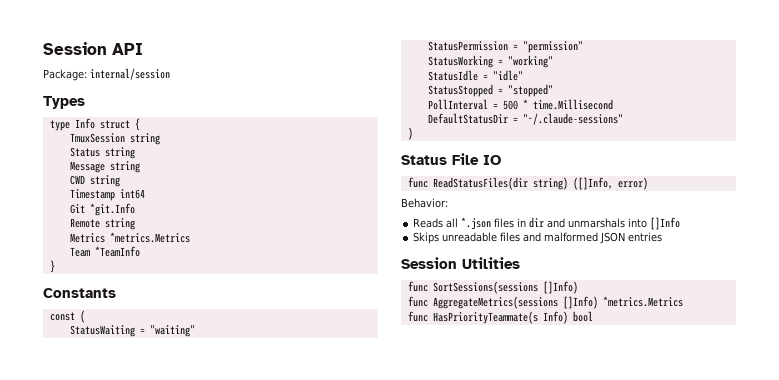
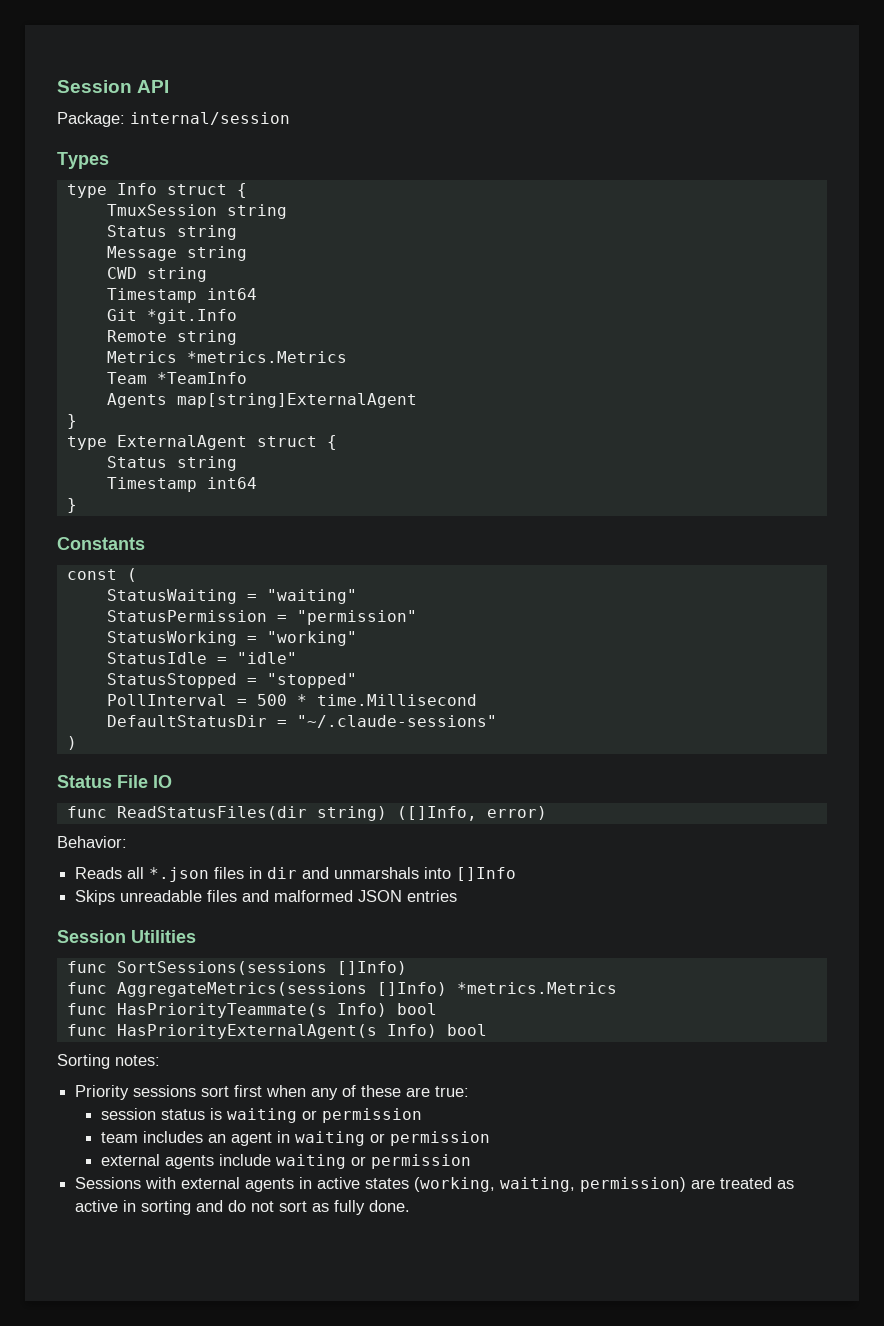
+ Agents map[string]ExternalAgent
+ }
+ type ExternalAgent struct {
+ Status string
+ Timestamp int64
+ func HasPriorityExternalAgent(s Info) bool
+ Sorting notes:
+ Priority sessions sort first when any of these are true:
+ session status is waiting or permission
+ team includes an agent in waiting or permission
+ external agents include waiting or permission
+ Sessions with external agents in active states (working, waiting, permission) are treated as active in sorting and do not sort as fully done.

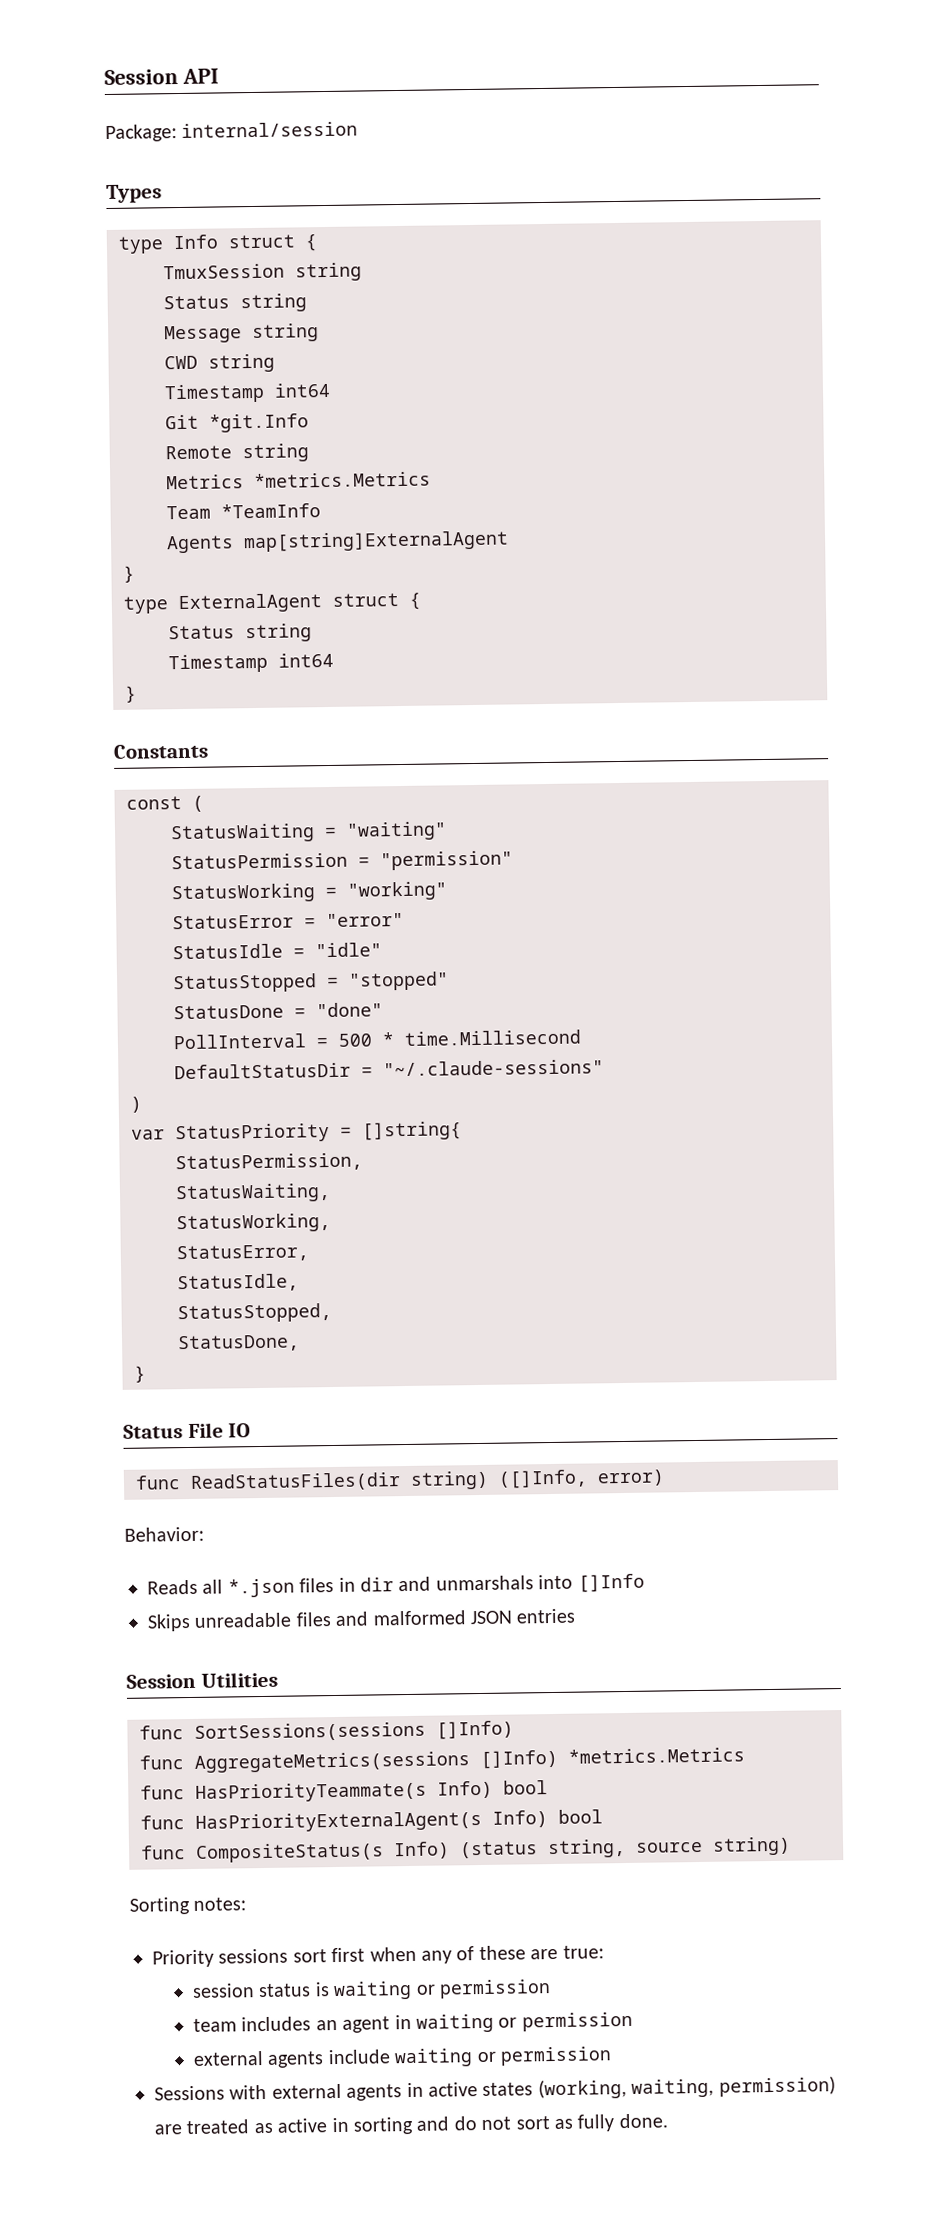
+ StatusError = "error"
+ StatusDone = "done"
+ var StatusPriority = []string{
+ StatusPermission,
+ StatusWaiting,
+ StatusWorking,
+ StatusError,
+ StatusIdle,
+ StatusStopped,
+ StatusDone,
+ }
+ func CompositeStatus(s Info) (status string, source string)

